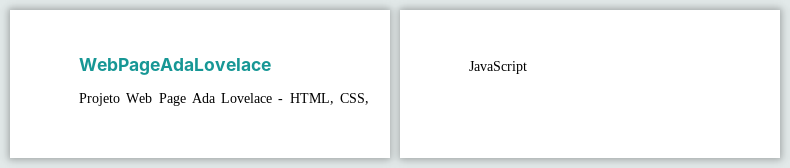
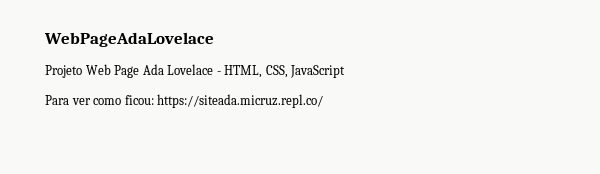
+ Para ver como ficou: https://siteada.micruz.repl.co/

